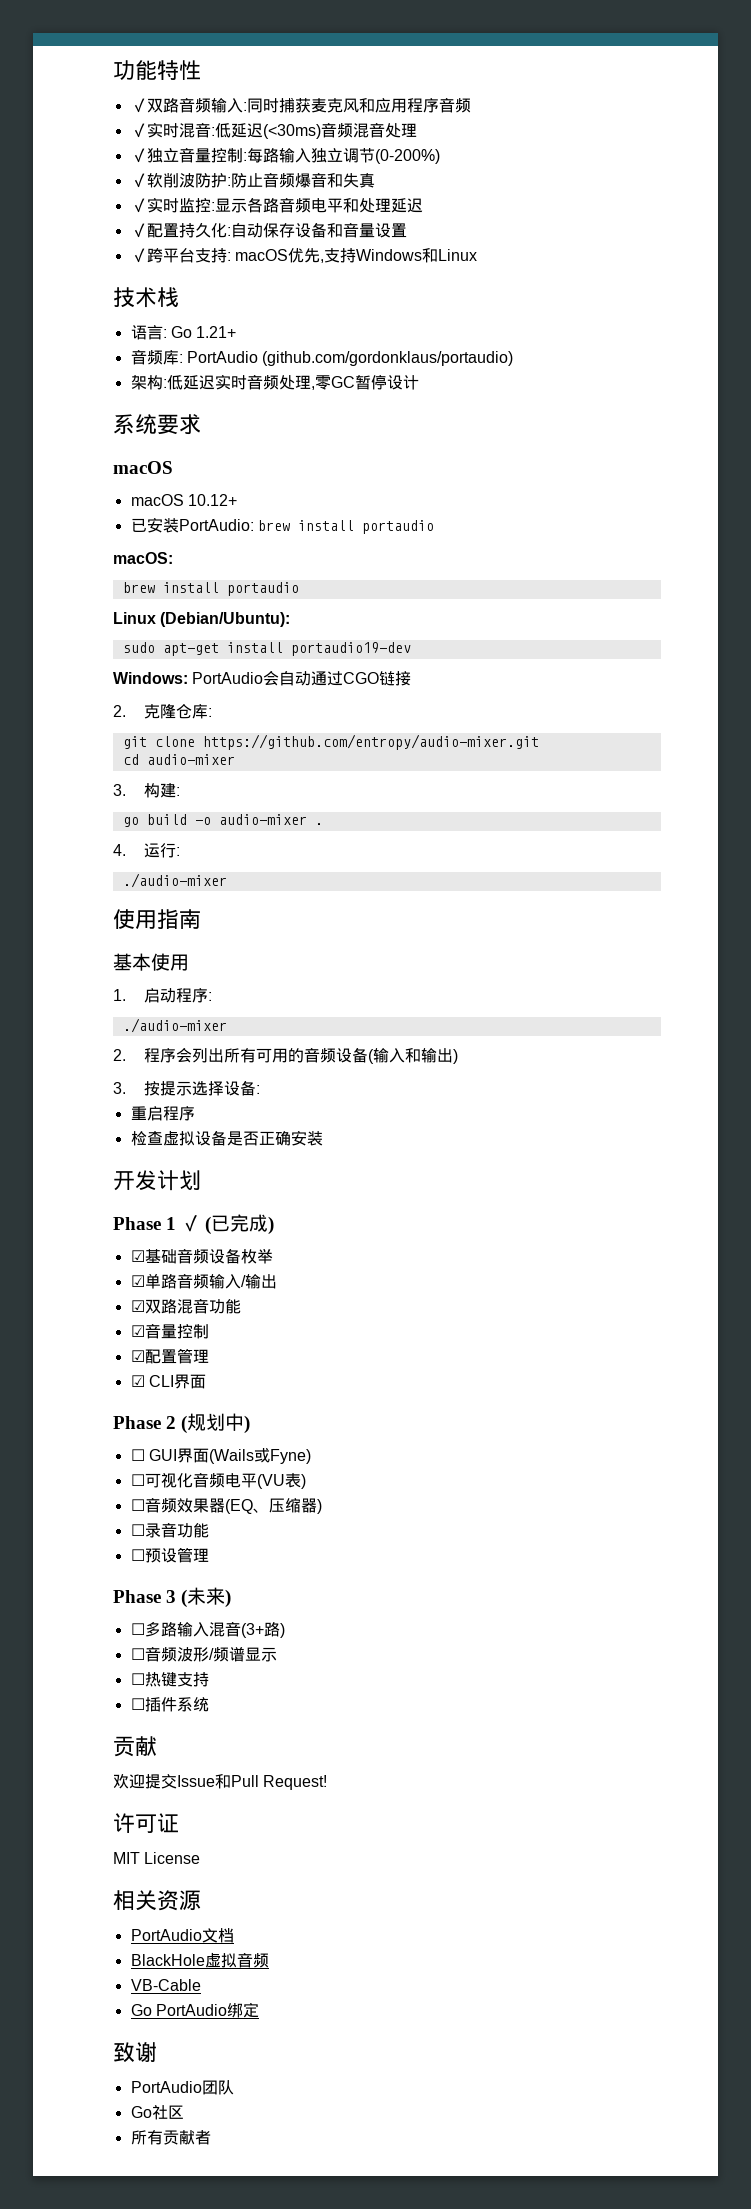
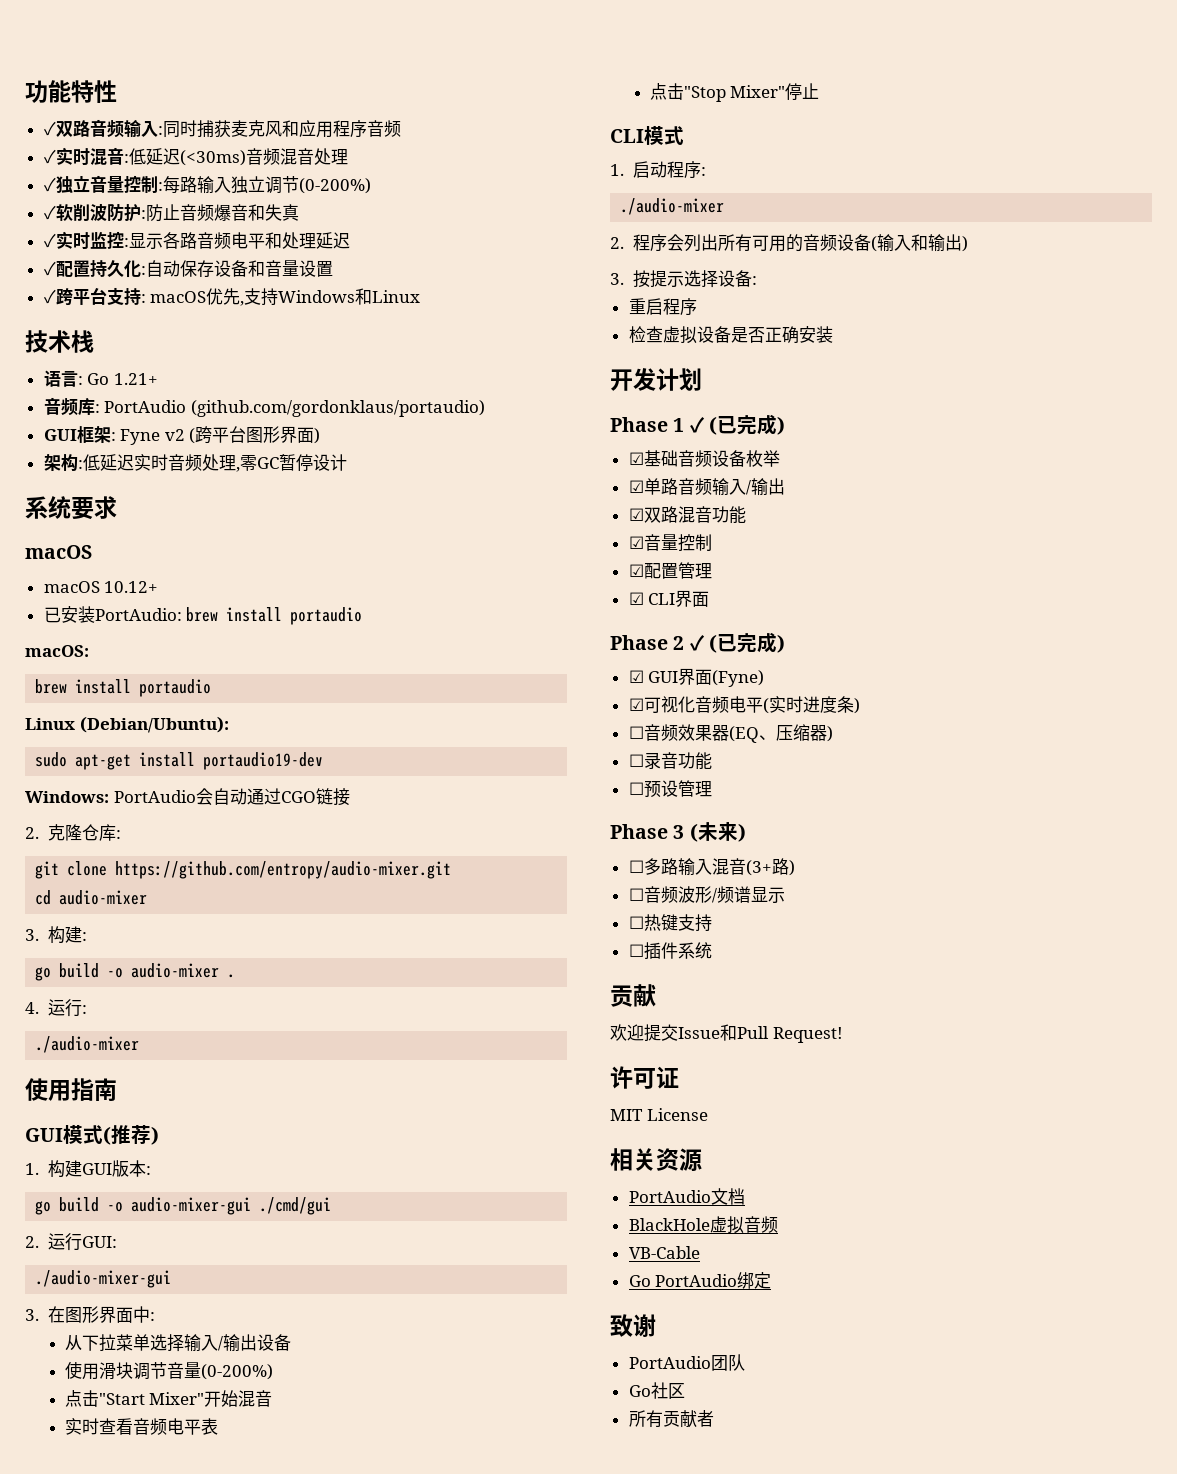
+ GUI框架: Fyne v2 (跨平台图形界面)
- 基本使用
+ GUI模式(推荐)
+ 1.构建GUI版本:
+ go build -o audio-mixer-gui ./cmd/gui
+ 2.运行GUI:
+ ./audio-mixer-gui
+ 3.在图形界面中:
+ 从下拉菜单选择输入/输出设备
+ 使用滑块调节音量(0-200%)
+ 点击"Start Mixer"开始混音
+ 实时查看音频电平表
+ 点击"Stop Mixer"停止
+ CLI模式
- Phase 2 (规划中)
- ☐ GUI界面(Wails或Fyne)
- ☐可视化音频电平(VU表)
+ Phase 2 ✓ (已完成)
+ ☑ GUI界面(Fyne)
+ ☑可视化音频电平(实时进度条)

